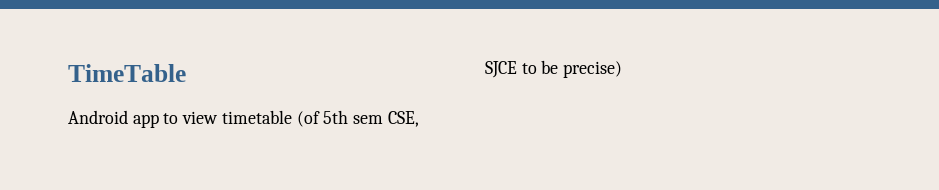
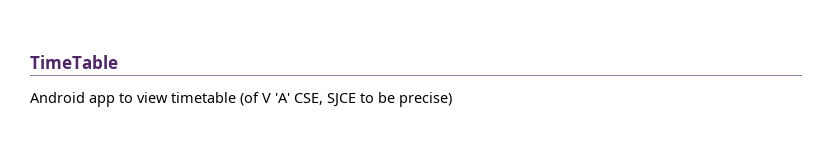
- Android app to view timetable (of 5th sem CSE, SJCE to be precise)
+ Android app to view timetable (of V 'A' CSE, SJCE to be precise)

